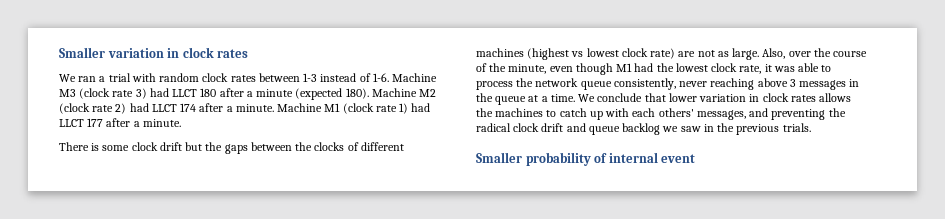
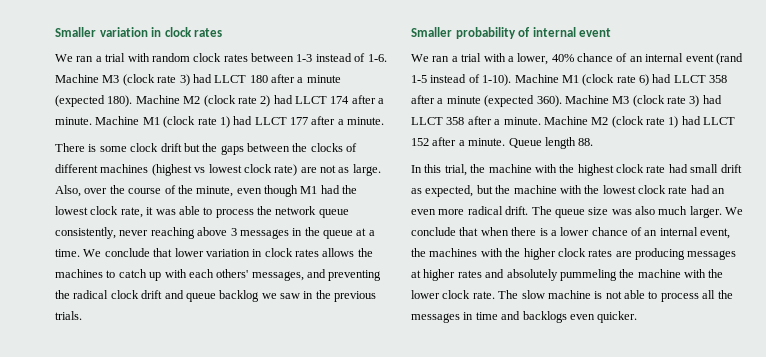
+ We ran a trial with a lower, 40% chance of an internal event (rand 1-5 instead of 1-10). Machine M1 (clock rate 6) had LLCT 358 after a minute (expected 360). Machine M3 (clock rate 3) had LLCT 358 after a minute. Machine M2 (clock rate 1) had LLCT 152 after a minute. Queue length 88.
+ In this trial, the machine with the highest clock rate had small drift as expected, but the machine with the lowest clock rate had an even more radical drift. The queue size was also much larger. We conclude that when there is a lower chance of an internal event, the machines with the higher clock rates are producing messages at higher rates and absolutely pummeling the machine with the lower clock rate. The slow machine is not able to process all the messages in time and backlogs even quicker.

